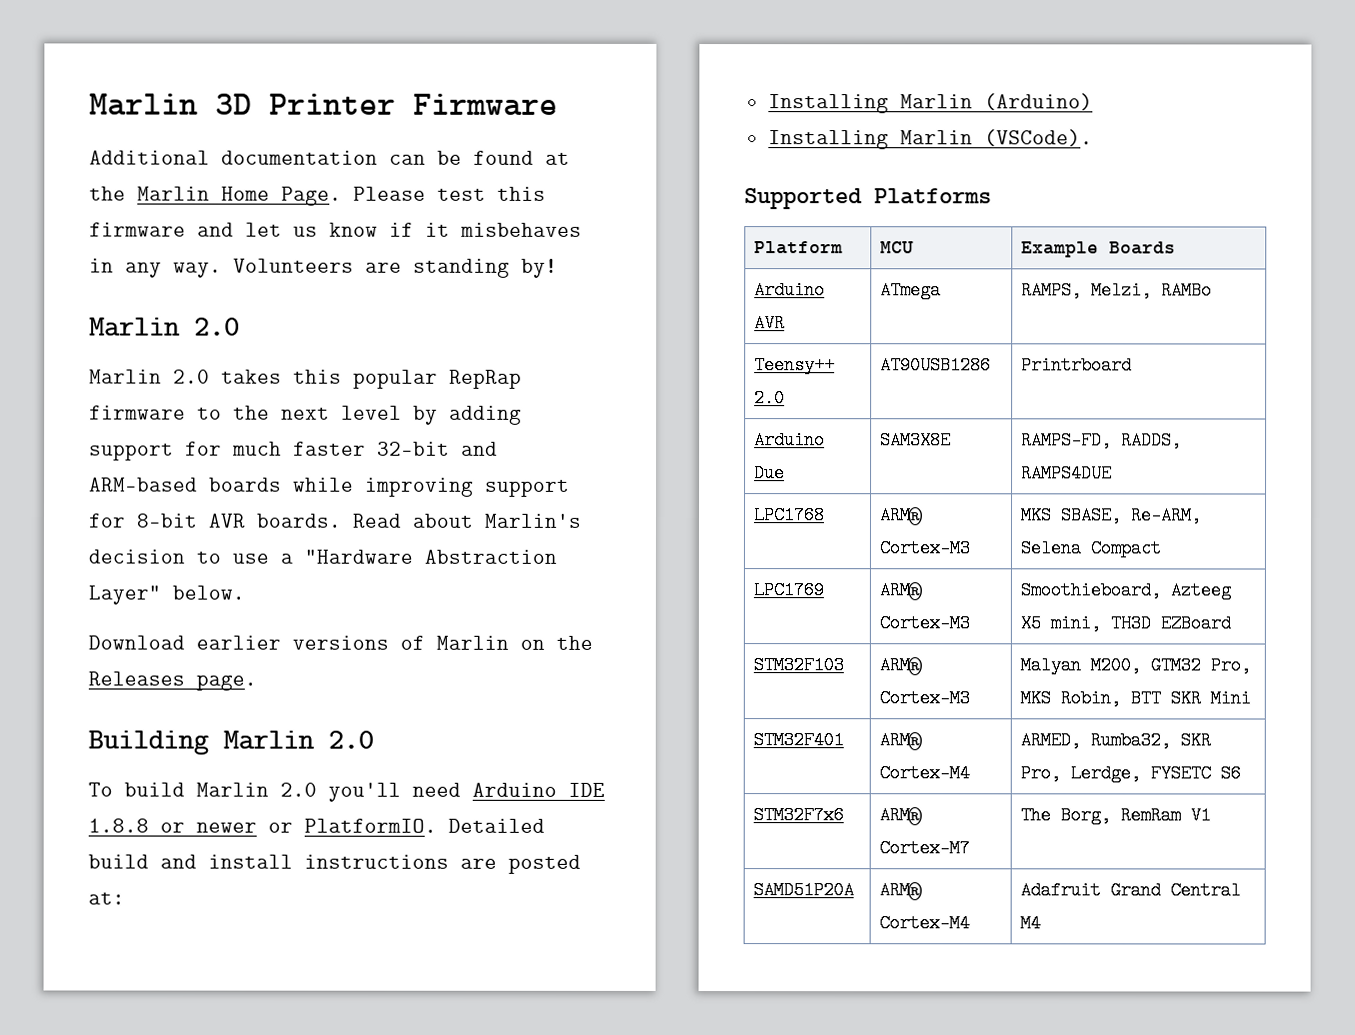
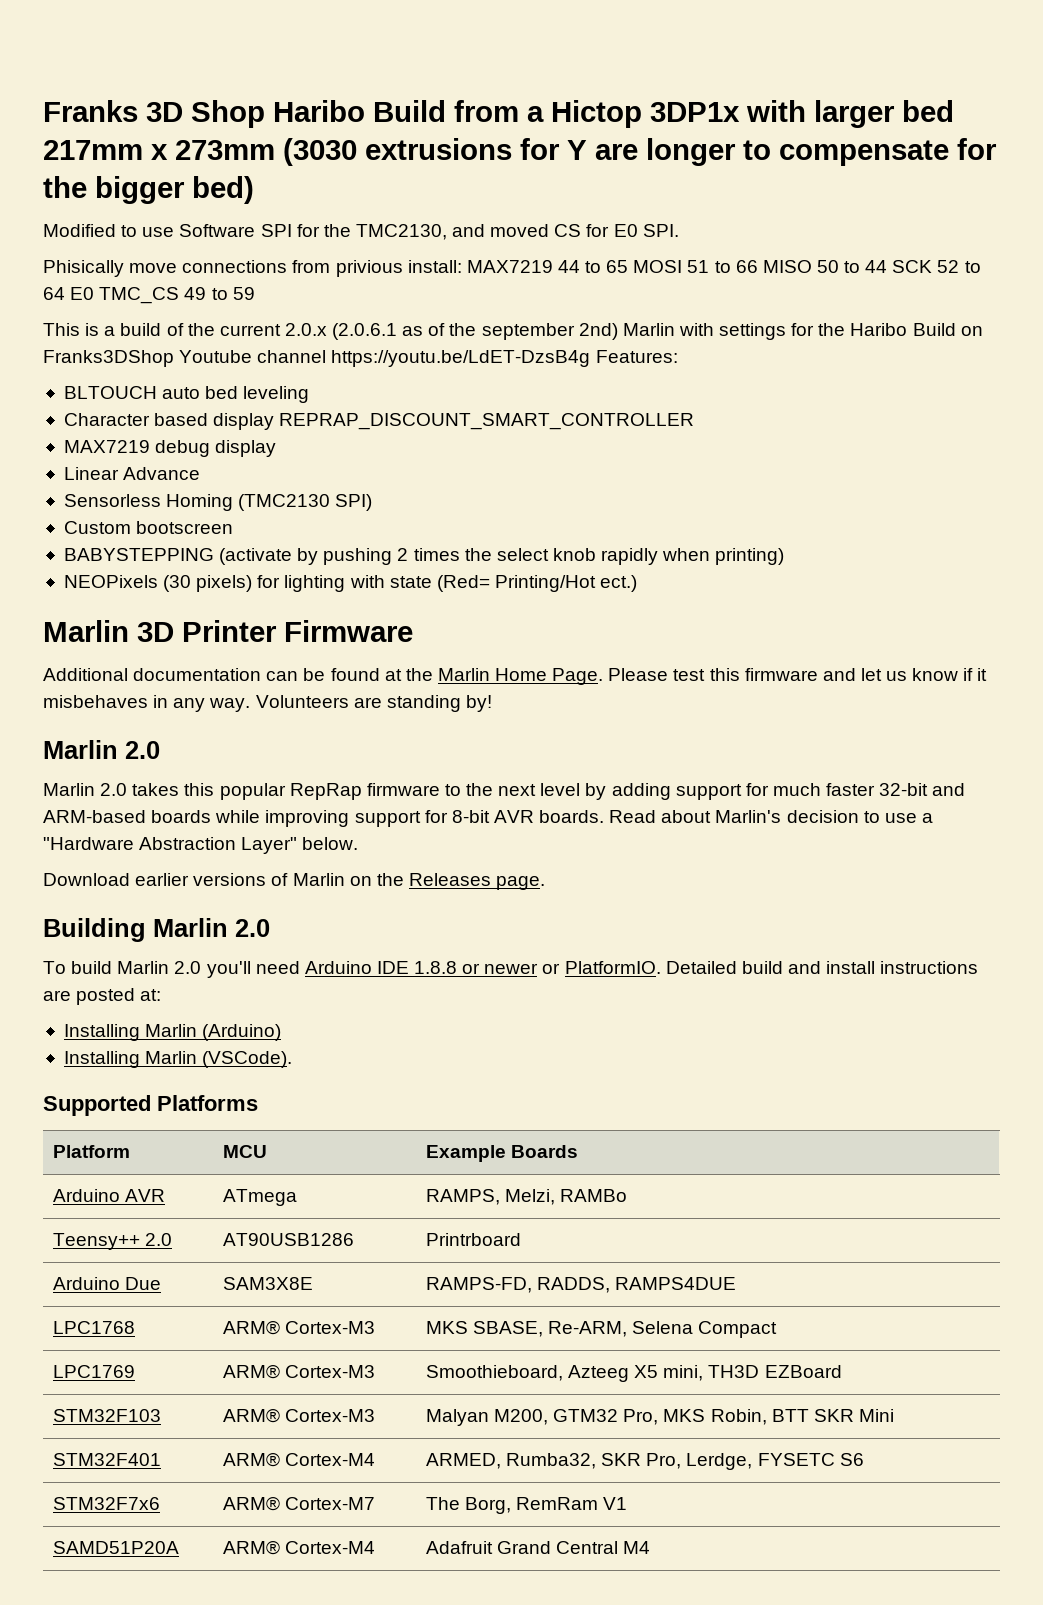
+ Franks 3D Shop Haribo Build from a Hictop 3DP1x with larger bed 217mm x 273mm (3030 extrusions for Y are longer to compensate for the bigger bed)
+ Modified to use Software SPI for the TMC2130, and moved CS for E0 SPI.
+ Phisically move connections from privious install: MAX7219 44 to 65 MOSI 51 to 66 MISO 50 to 44 SCK 52 to 64 E0 TMC_CS 49 to 59
+ This is a build of the current 2.0.x (2.0.6.1 as of the september 2nd) Marlin with settings for the Haribo Build on Franks3DShop Youtube channel https://youtu.be/LdET-DzsB4g Features:
+ BLTOUCH auto bed leveling
+ Character based display REPRAP_DISCOUNT_SMART_CONTROLLER
+ MAX7219 debug display
+ Linear Advance
+ Sensorless Homing (TMC2130 SPI)
+ Custom bootscreen
+ BABYSTEPPING (activate by pushing 2 times the select knob rapidly when printing)
+ NEOPixels (30 pixels) for lighting with state (Red= Printing/Hot ect.)

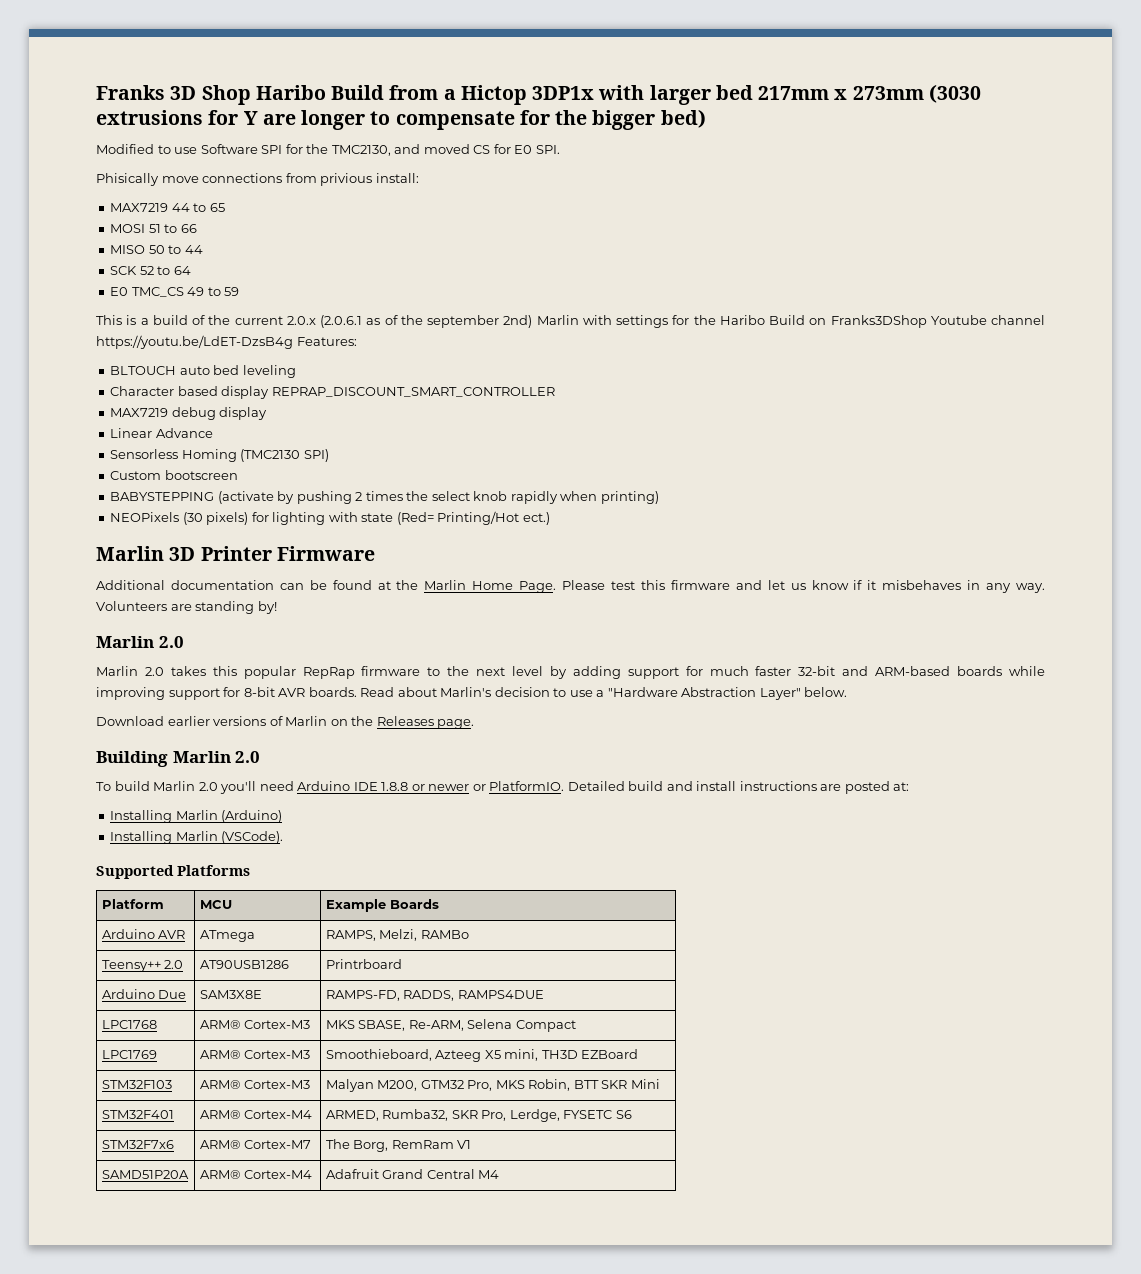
- Phisically move connections from privious install: MAX7219 44 to 65 MOSI 51 to 66 MISO 50 to 44 SCK 52 to 64 E0 TMC_CS 49 to 59
+ Phisically move connections from privious install:
+ MAX7219 44 to 65
+ MOSI 51 to 66
+ MISO 50 to 44
+ SCK 52 to 64
+ E0 TMC_CS 49 to 59

